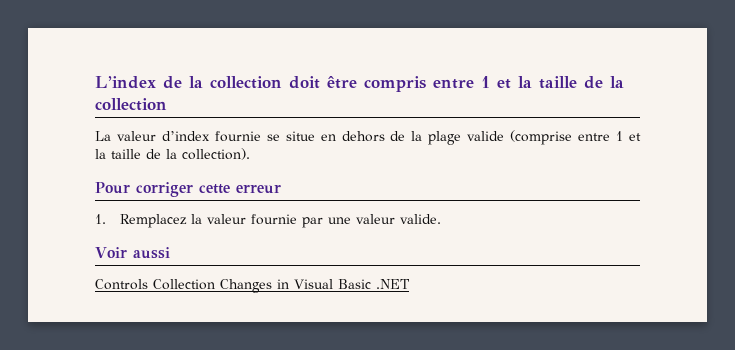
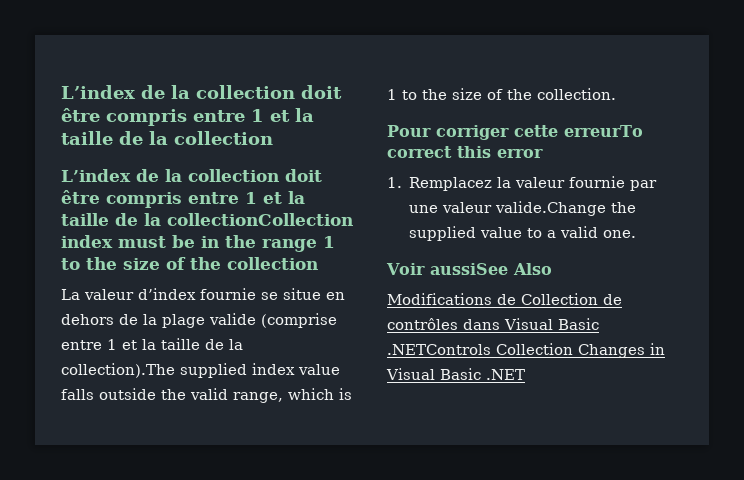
+ L’index de la collection doit être compris entre 1 et la taille de la collectionCollection index must be in the range 1 to the size of the collection
- La valeur d’index fournie se situe en dehors de la plage valide (comprise entre 1 et la taille de la collection).
+ La valeur d’index fournie se situe en dehors de la plage valide (comprise entre 1 et la taille de la collection).The supplied index value falls outside the valid range, which is 1 to the size of the collection.
- Pour corriger cette erreur
+ Pour corriger cette erreurTo correct this error
- 1. Remplacez la valeur fournie par une valeur valide.
- Voir aussi
- Controls Collection Changes in Visual Basic .NET
+ 1. Remplacez la valeur fournie par une valeur valide.Change the supplied value to a valid one.
+ Voir aussiSee Also
+ Modifications de Collection de contrôles dans Visual Basic .NETControls Collection Changes in Visual Basic .NET

